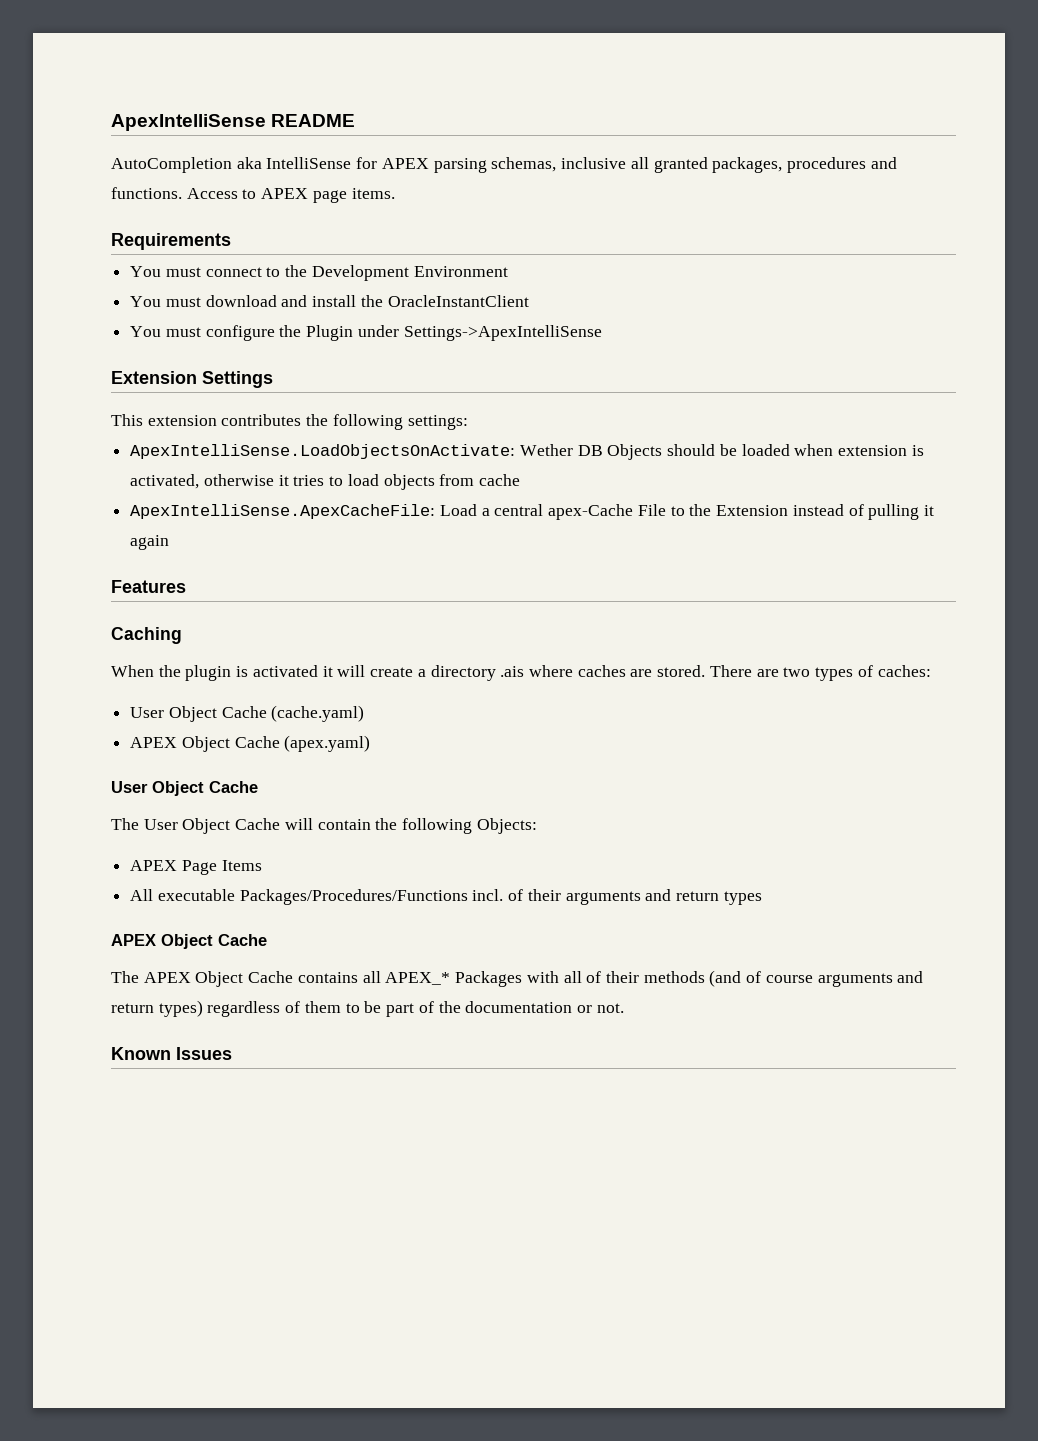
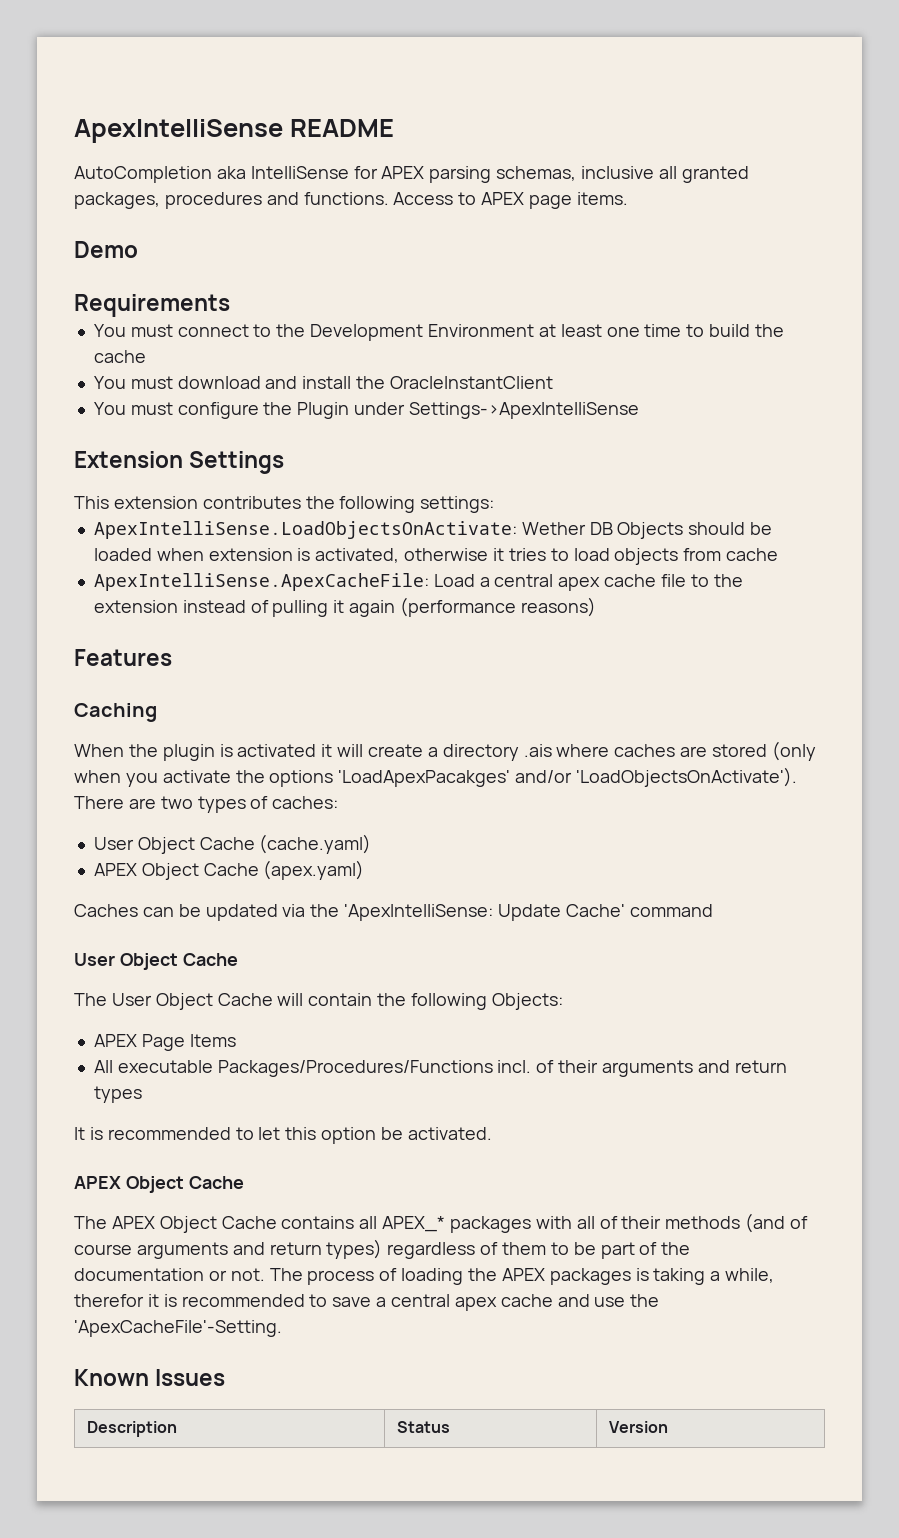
+ Demo
- You must connect to the Development Environment
+ You must connect to the Development Environment at least one time to build the cache
- ApexIntelliSense.ApexCacheFile: Load a central apex-Cache File to the Extension instead of pulling it again
+ ApexIntelliSense.ApexCacheFile: Load a central apex cache file to the extension instead of pulling it again (performance reasons)
- When the plugin is activated it will create a directory .ais where caches are stored.
+ When the plugin is activated it will create a directory .ais where caches are stored (only when you activate the options 'LoadApexPacakges' and/or 'LoadObjectsOnActivate').
+ Caches can be updated via the 'ApexIntelliSense: Update Cache' command
+ It is recommended to let this option be activated.
- The APEX Object Cache contains all APEX_* Packages with all of their methods (and of course arguments and return types) regardless of them to be part of the documentation or not.
+ The APEX Object Cache contains all APEX_* packages with all of their methods (and of course arguments and return types) regardless of them to be part of the documentation or not. The process of loading the APEX packages is taking a while, therefor it is recommended to save a central apex cache and use the 'ApexCacheFile'-Setting.
+ Description | Status | Version

